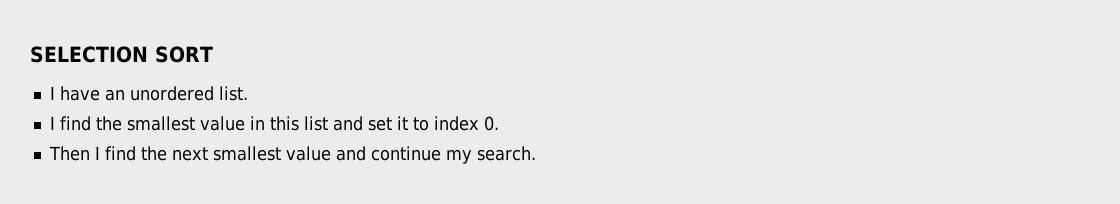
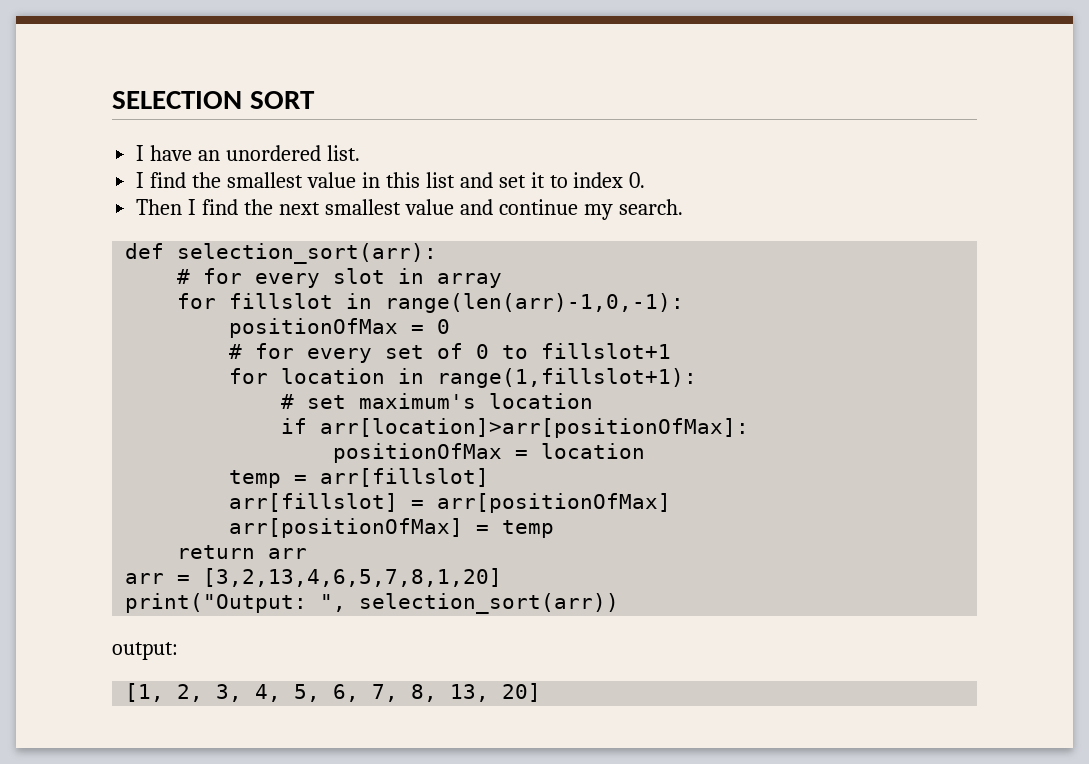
+ def selection_sort(arr):
+ # for every slot in array
+ for fillslot in range(len(arr)-1,0,-1):
+ positionOfMax = 0
+ # for every set of 0 to fillslot+1
+ for location in range(1,fillslot+1):
+ # set maximum's location
+ if arr[location]>arr[positionOfMax]:
+ positionOfMax = location
+ temp = arr[fillslot]
+ arr[fillslot] = arr[positionOfMax]
+ arr[positionOfMax] = temp
+ return arr
+ arr = [3,2,13,4,6,5,7,8,1,20]
+ print("Output: ", selection_sort(arr))
+ output:
+ [1, 2, 3, 4, 5, 6, 7, 8, 13, 20]

